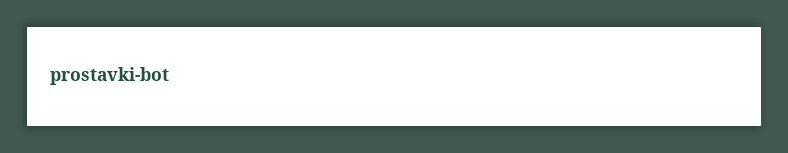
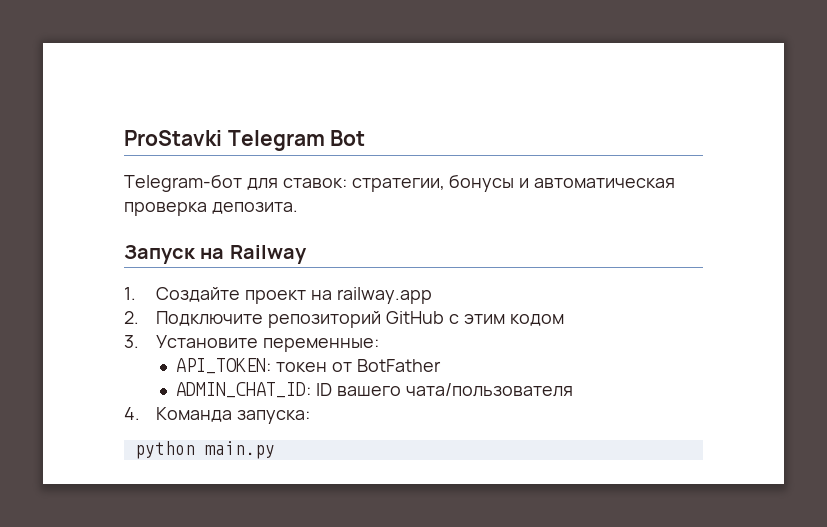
- prostavki-bot
+ ProStavki Telegram Bot
+ Telegram-бот для ставок: стратегии, бонусы и автоматическая проверка депозита.
+ Запуск на Railway
+ 1. Создайте проект на railway.app
+ 2. Подключите репозиторий GitHub с этим кодом
+ 3. Установите переменные:
+ API_TOKEN: токен от BotFather
+ ADMIN_CHAT_ID: ID вашего чата/пользователя
+ 4. Команда запуска:
+ python main.py

